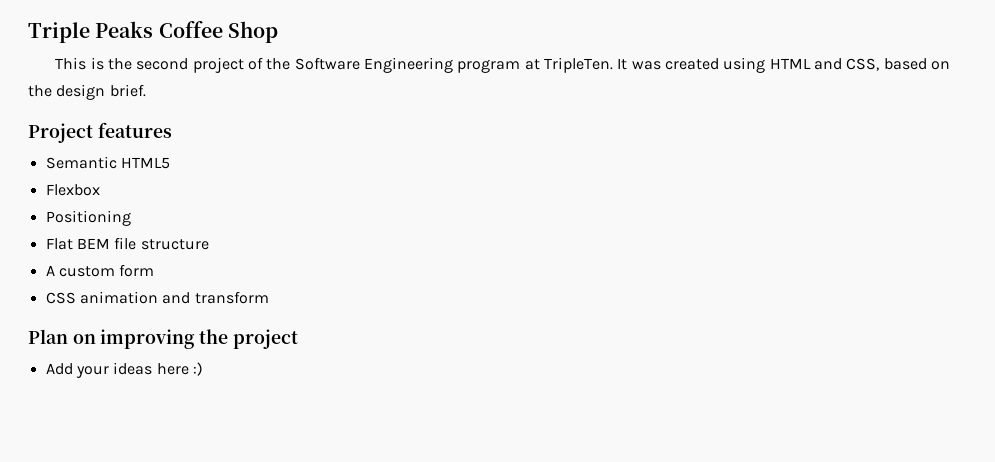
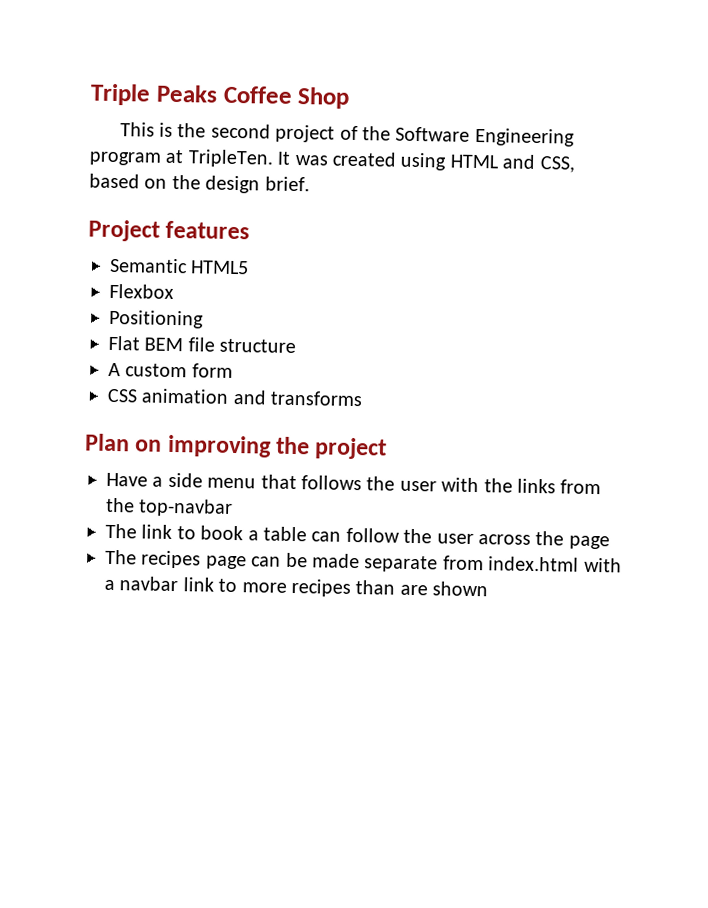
- CSS animation and transform
+ CSS animation and transforms
- Add your ideas here :)
+ Have a side menu that follows the user with the links from the top-navbar
+ The link to book a table can follow the user across the page
+ The recipes page can be made separate from index.html with a navbar link to more recipes than are shown

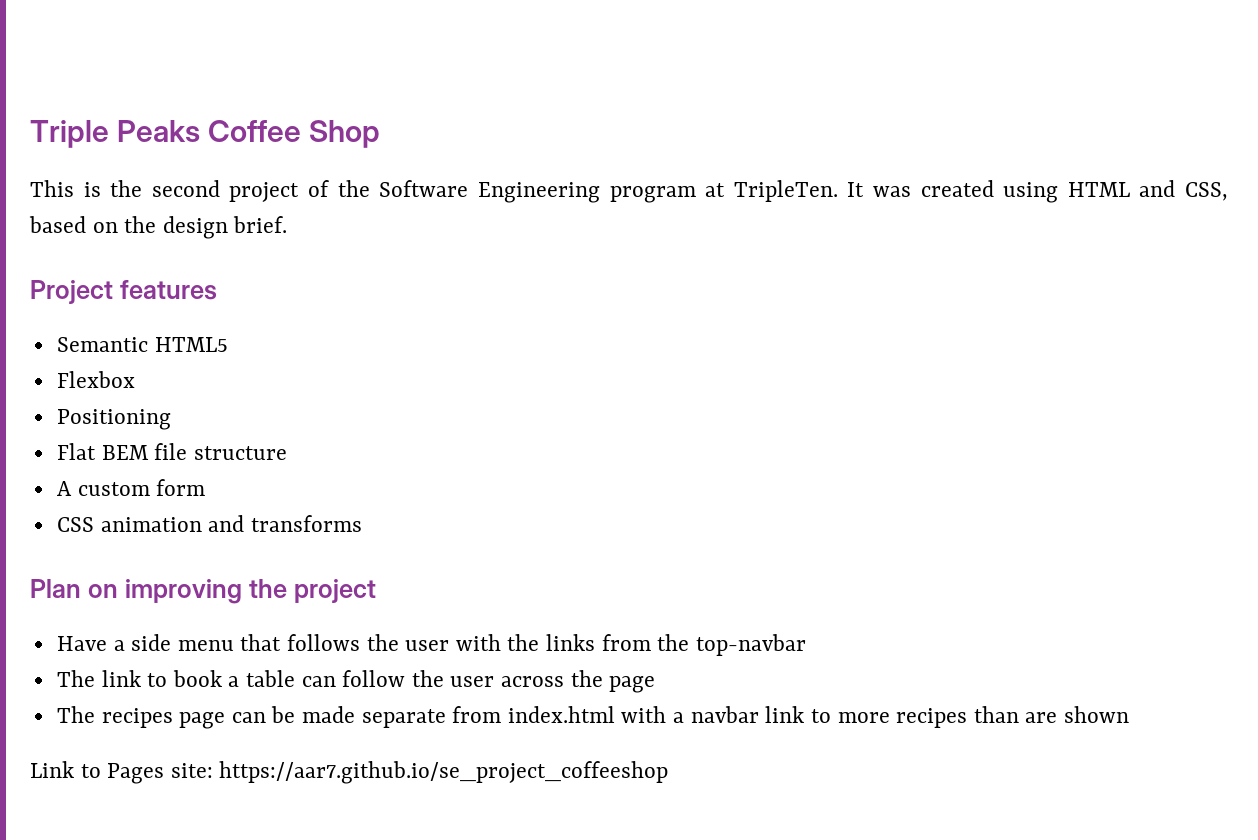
+ Link to Pages site: https://aar7.github.io/se_project_coffeeshop

